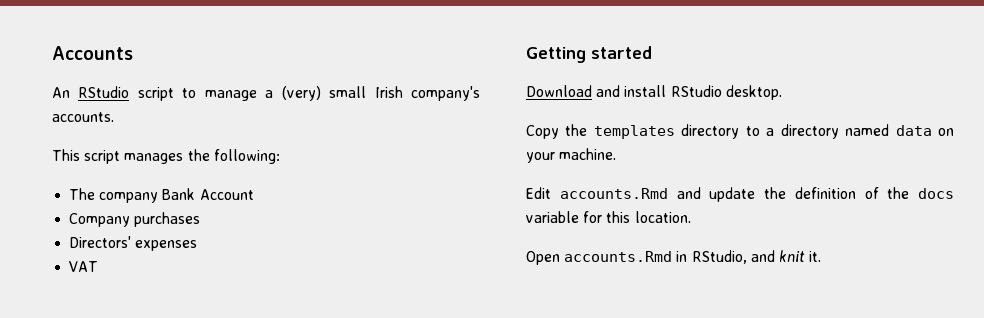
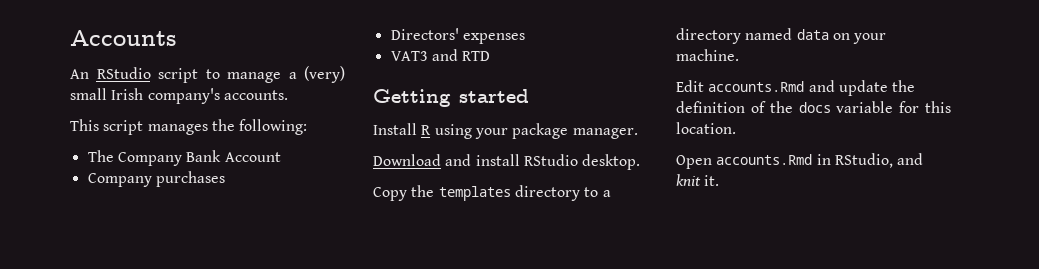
- The company Bank Account
+ The Company Bank Account
- VAT
+ VAT3 and RTD
+ Install R using your package manager.

